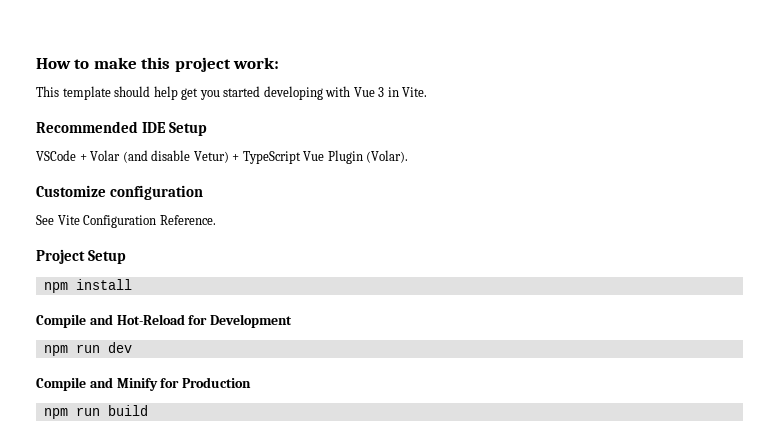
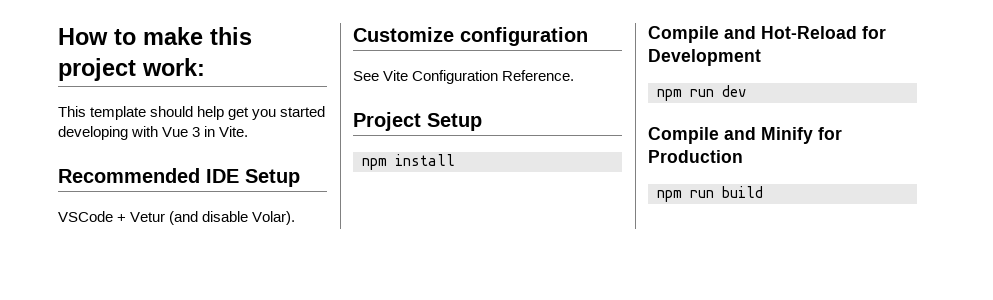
- VSCode + Volar (and disable Vetur) + TypeScript Vue Plugin (Volar).
+ VSCode + Vetur (and disable Volar).

